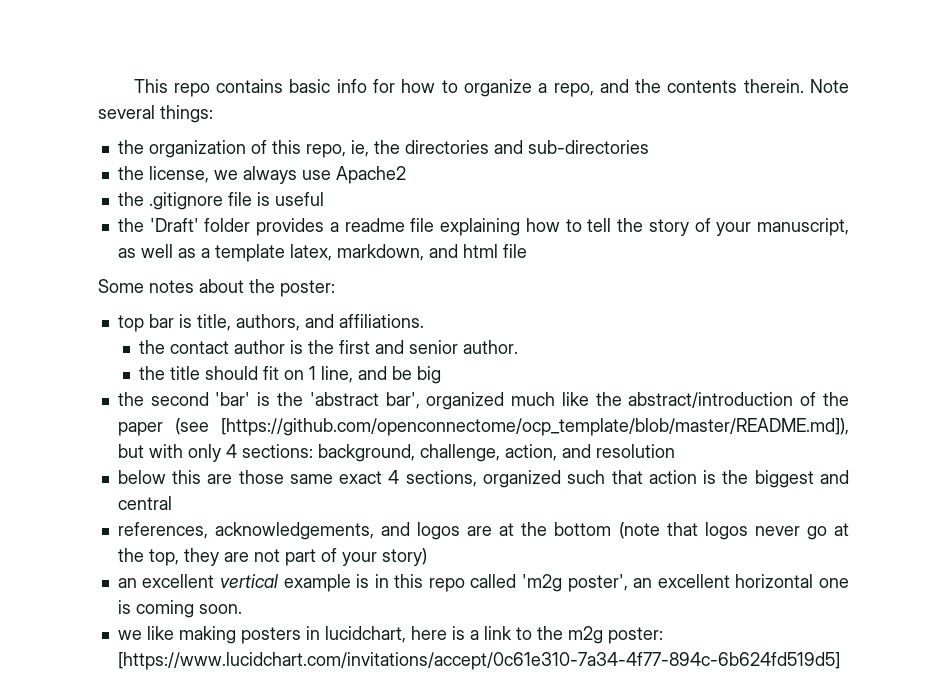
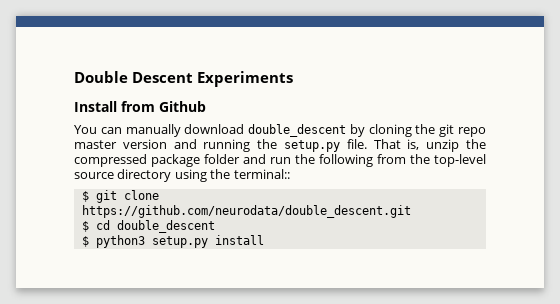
- This repo contains basic info for how to organize a repo, and the contents therein. Note several things:
- the organization of this repo, ie, the directories and sub-directories
- the license, we always use Apache2
- the .gitignore file is useful
- the 'Draft' folder provides a readme file explaining how to tell the story of your manuscript, as well as a template latex, markdown, and html file
- Some notes about the poster:
- top bar is title, authors, and affiliations.
- the contact author is the first and senior author.
- the title should fit on 1 line, and be big
- the second 'bar' is the 'abstract bar', organized much like the abstract/introduction of the paper (see [https://github.com/openconnectome/ocp_template/blob/master/README.md]), but with only 4 sections: background, challenge, action, and resolution
- below this are those same exact 4 sections, organized such that action is the biggest and central
- references, acknowledgements, and logos are at the bottom (note that logos never go at the top, they are not part of your story)
- an excellent vertical example is in this repo called 'm2g poster', an excellent horizontal one is coming soon.
- we like making posters in lucidchart, here is a link to the m2g poster: [https://www.lucidchart.com/invitations/accept/0c61e310-7a34-4f77-894c-6b624fd519d5]
+ Double Descent Experiments
+ Install from Github
+ You can manually download double_descent by cloning the git repo master version and running the setup.py file. That is, unzip the compressed package folder and run the following from the top-level source directory using the terminal::
+ $ git clone https://github.com/neurodata/double_descent.git
+ $ cd double_descent
+ $ python3 setup.py install

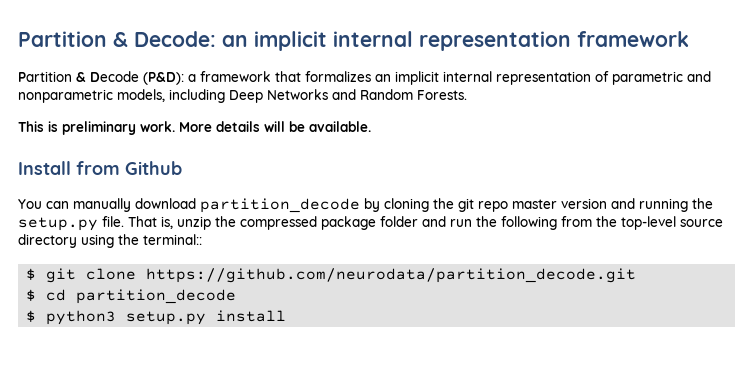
- Double Descent Experiments
+ Partition & Decode: an implicit internal representation framework
+ Partition & Decode (P&D): a framework that formalizes an implicit internal representation of parametric and nonparametric models, including Deep Networks and Random Forests.
+ This is preliminary work. More details will be available.
- You can manually download double_descent by cloning the git repo master version and running the setup.py file.
+ You can manually download partition_decode by cloning the git repo master version and running the setup.py file.
- $ git clone https://github.com/neurodata/double_descent.git
+ $ git clone https://github.com/neurodata/partition_decode.git
- $ cd double_descent
+ $ cd partition_decode

